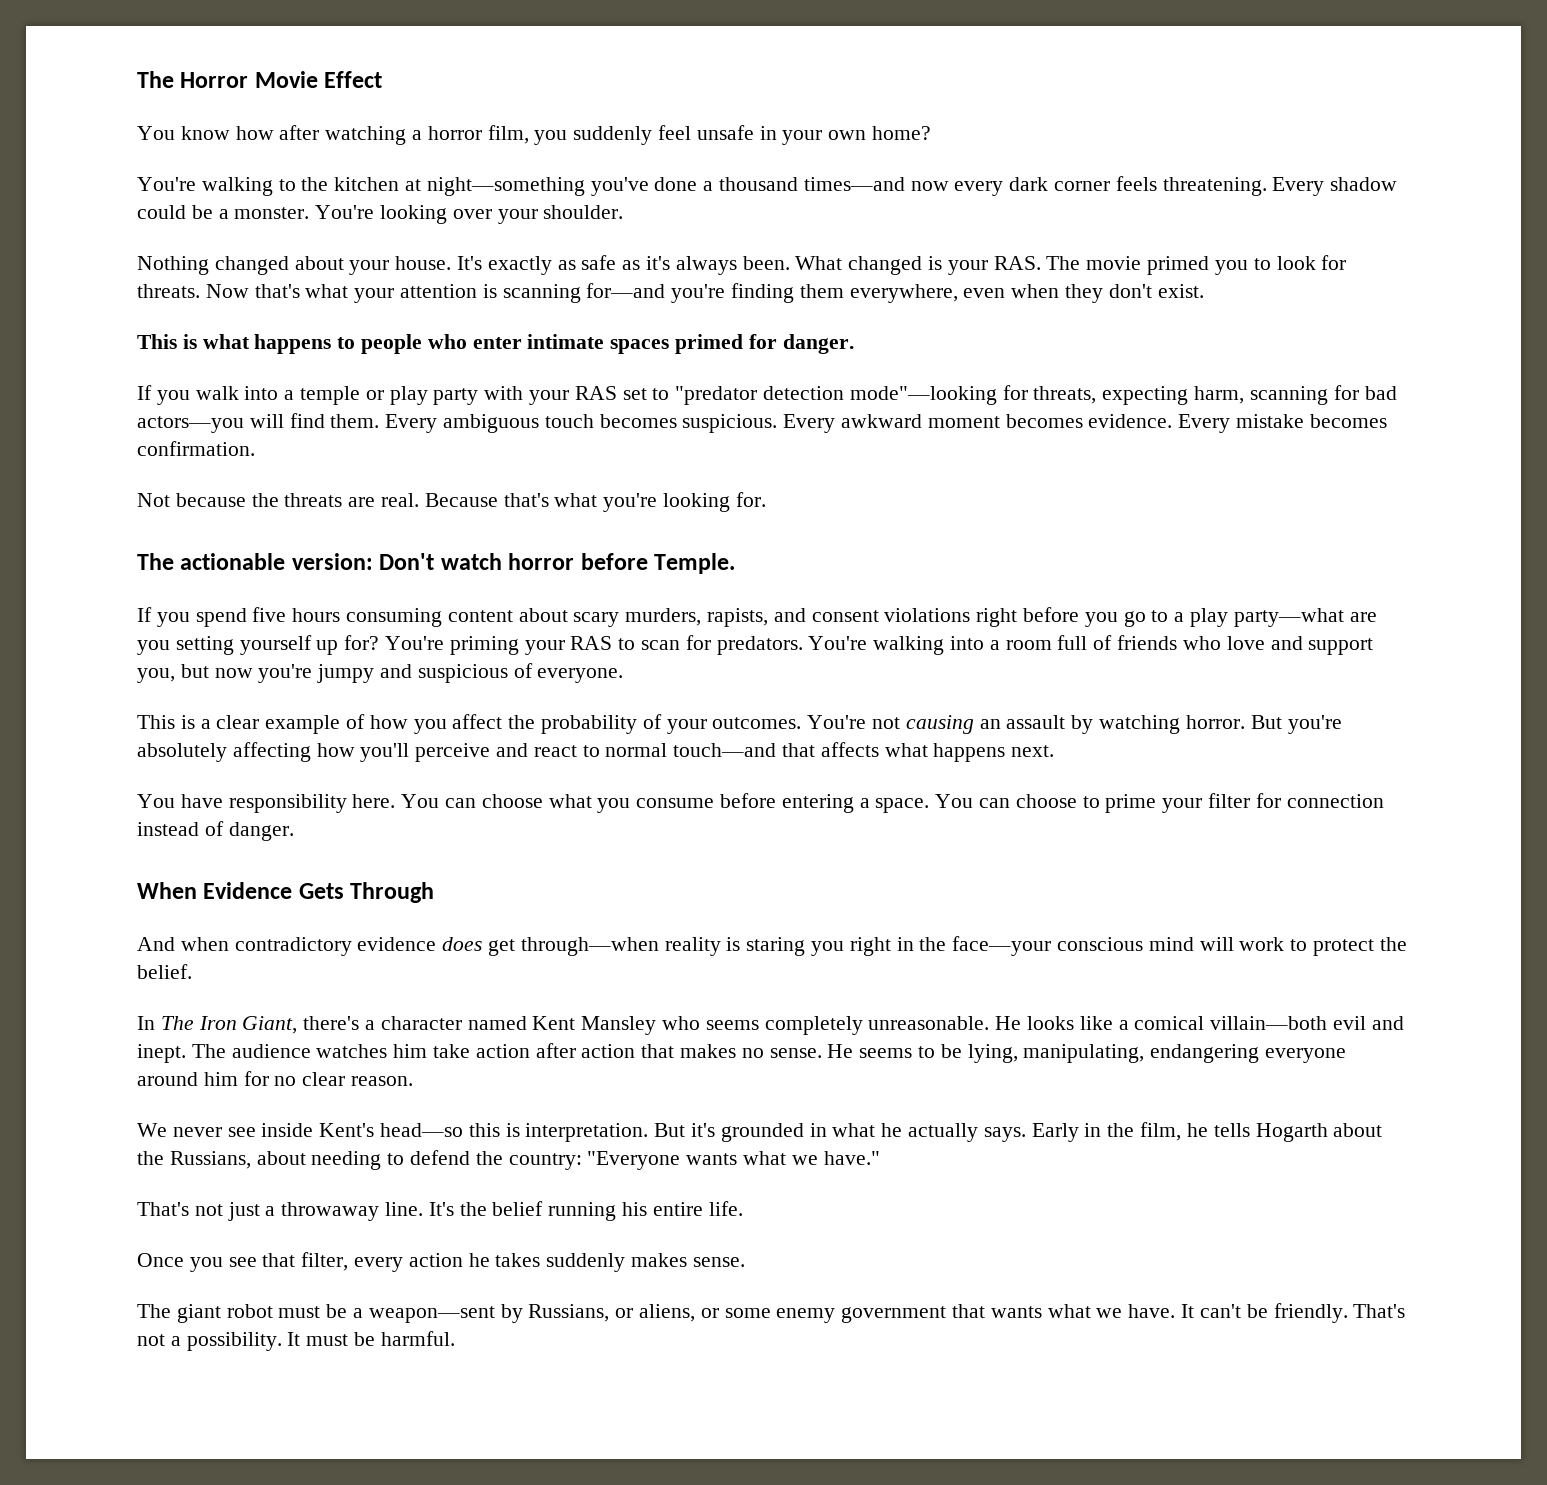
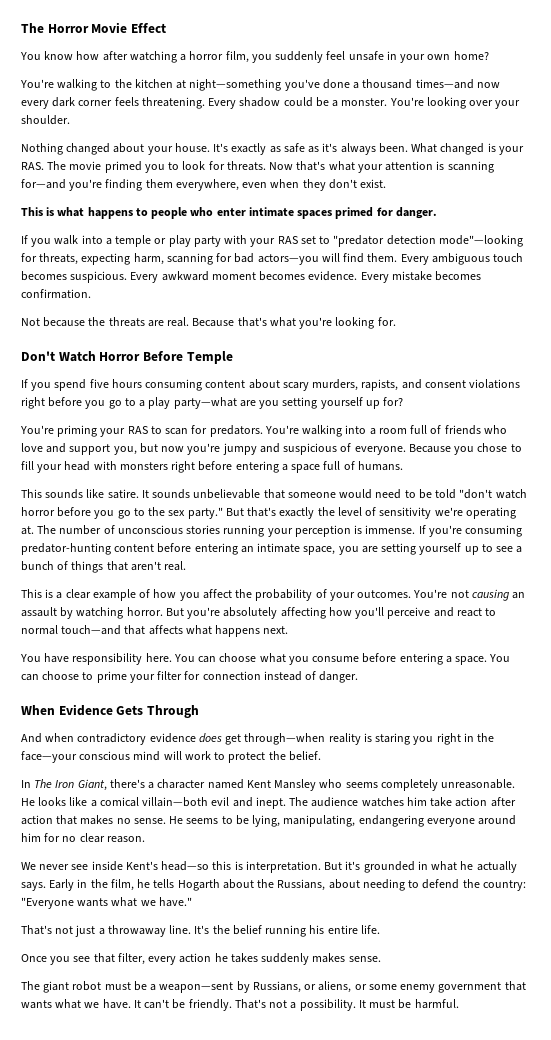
- The actionable version: Don't watch horror before Temple.
+ Don't Watch Horror Before Temple
- If you spend five hours consuming content about scary murders, rapists, and consent violations right before you go to a play party—what are you setting yourself up for? You're priming your RAS to scan for predators.
+ If you spend five hours consuming content about scary murders, rapists, and consent violations right before you go to a play party—what are you setting yourself up for?
+ You're priming your RAS to scan for predators.
+ Because you chose to fill your head with monsters right before entering a space full of humans.
+ This sounds like satire. It sounds unbelievable that someone would need to be told "don't watch horror before you go to the sex party." But that's exactly the level of sensitivity we're operating at. The number of unconscious stories running your perception is immense. If you're consuming predator-hunting content before entering an intimate space, you are setting yourself up to see a bunch of things that aren't real.

